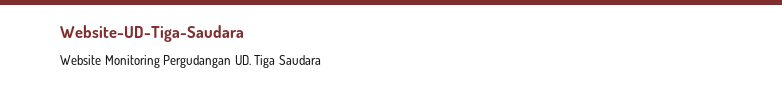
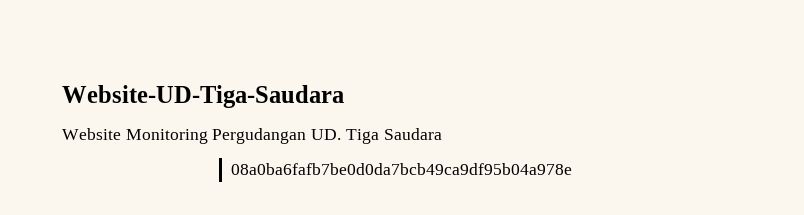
+ 08a0ba6fafb7be0d0da7bcb49ca9df95b04a978e

